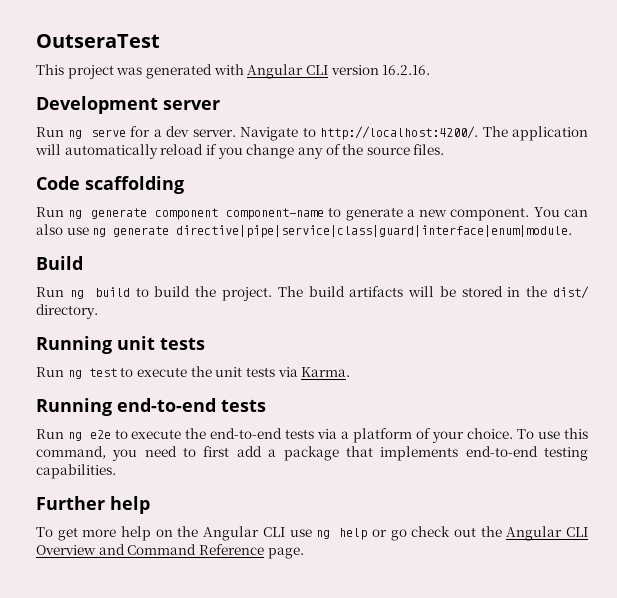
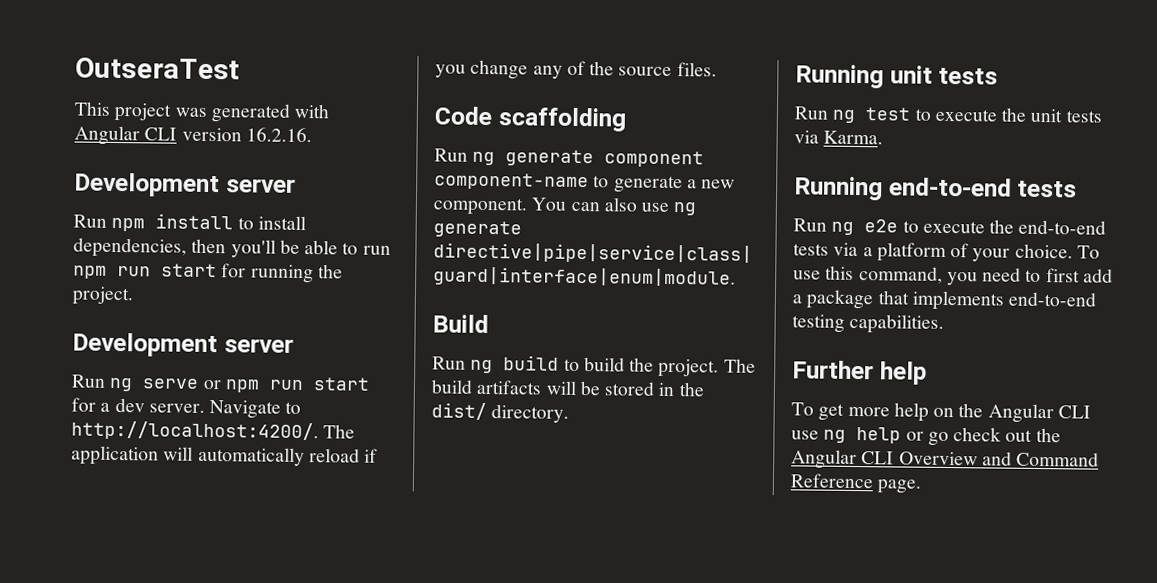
+ Run npm install to install dependencies, then you'll be able to run npm run start for running the project.
+ Development server
- Run ng serve for a dev server.
+ Run ng serve or npm run start for a dev server.

